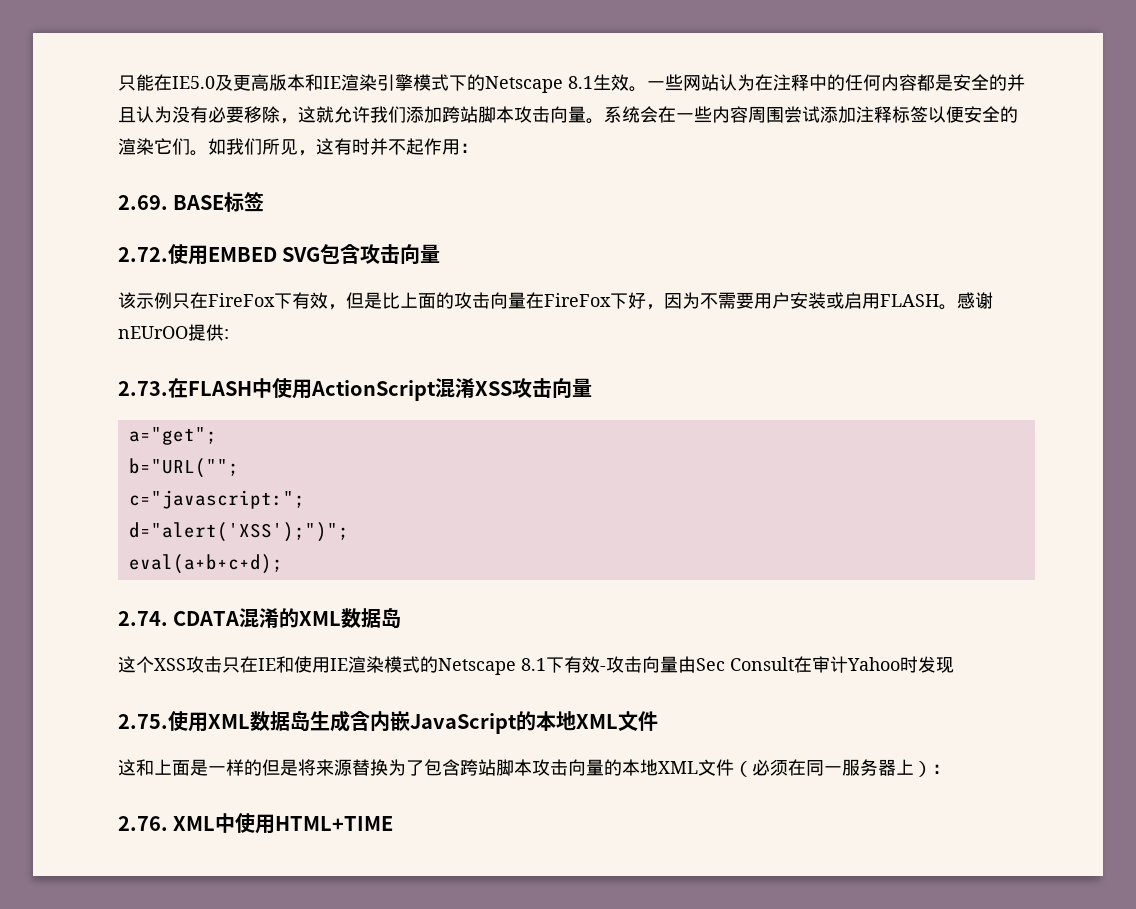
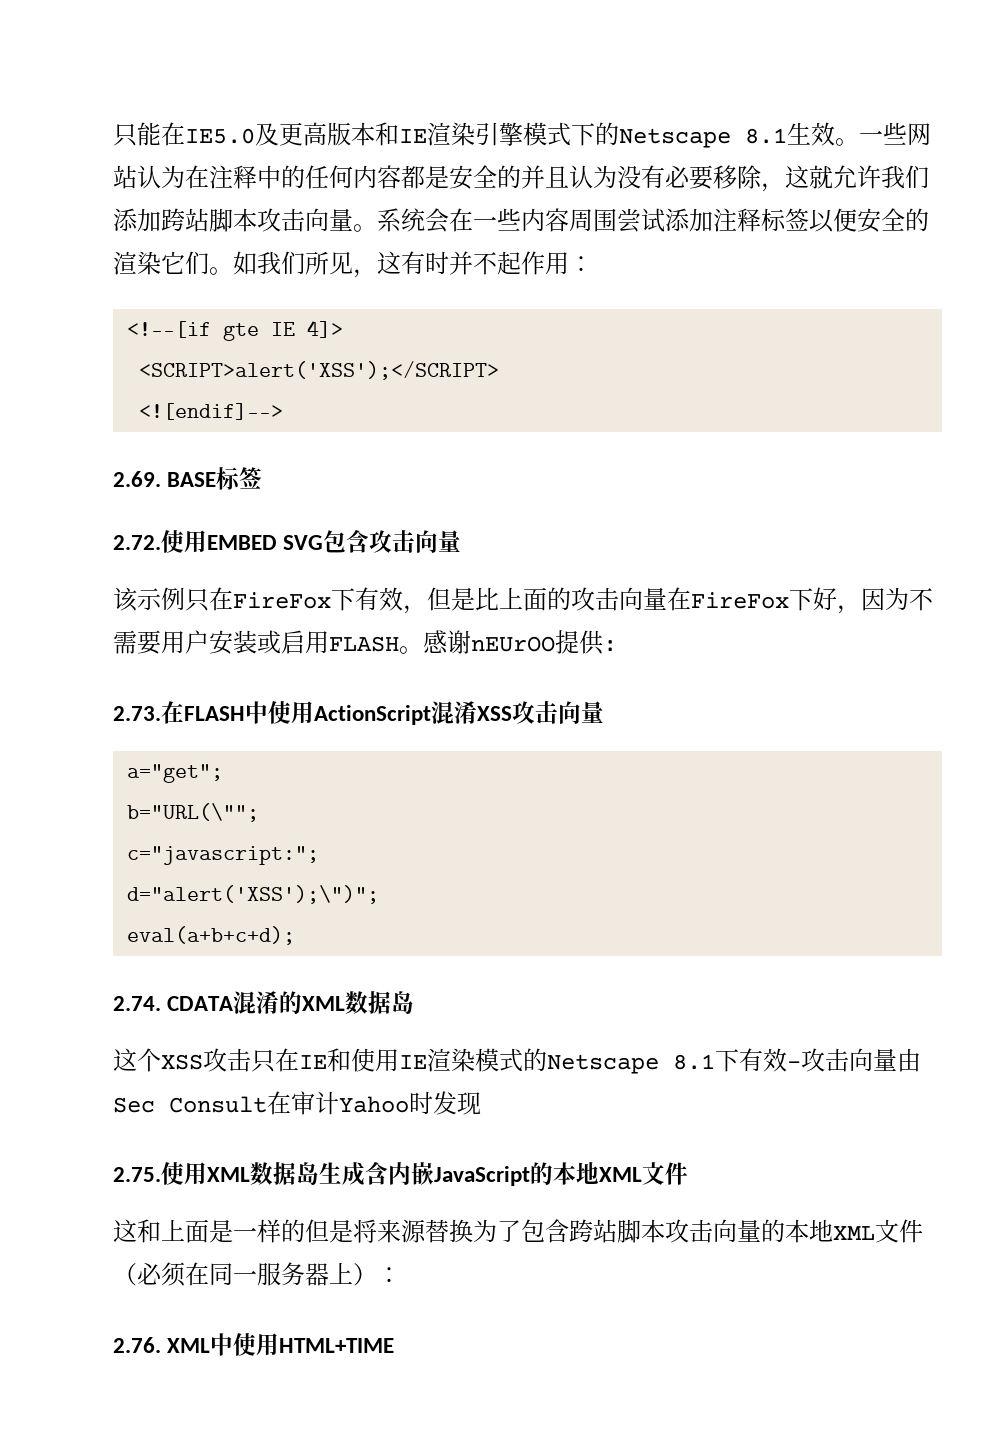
+ <!--[if gte IE 4]>
+ <SCRIPT>alert('XSS');</SCRIPT>
+ <![endif]-->
- b="URL("";
+ b="URL(\"";
- d="alert('XSS');")";
+ d="alert('XSS');\")";

